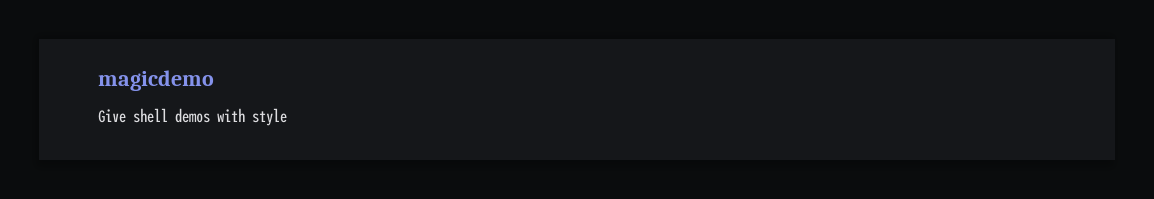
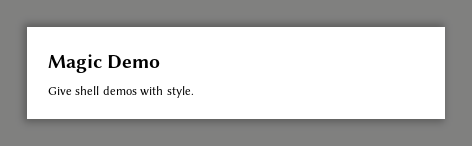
- magicdemo
+ Magic Demo
- Give shell demos with style
+ Give shell demos with style.

